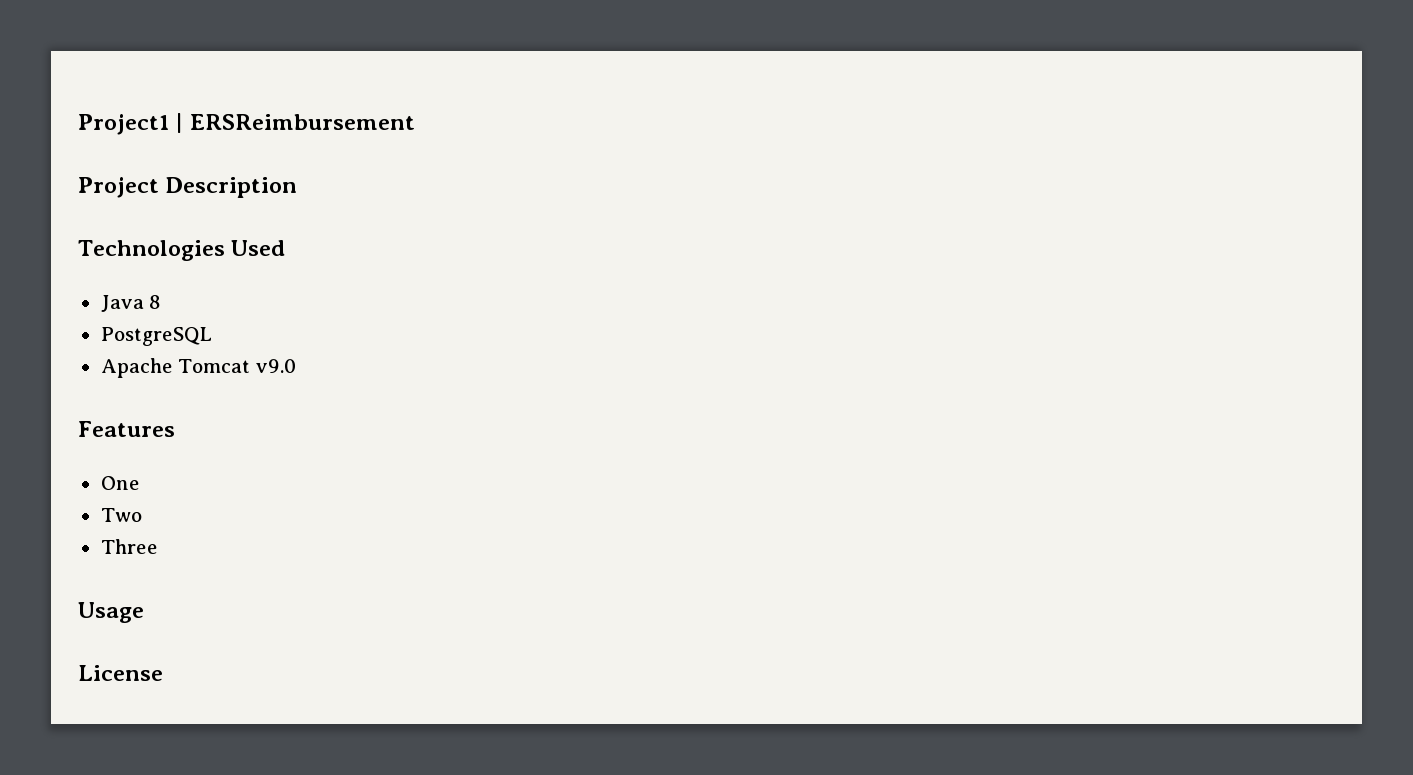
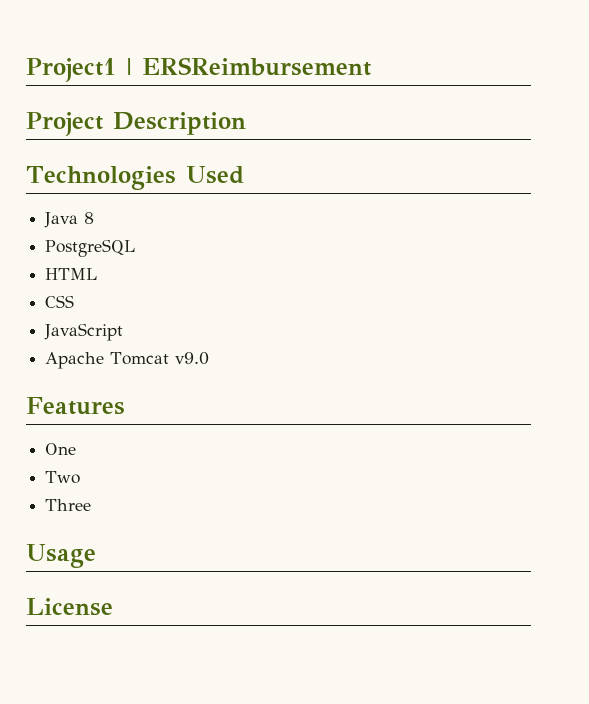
+ HTML
+ CSS
+ JavaScript

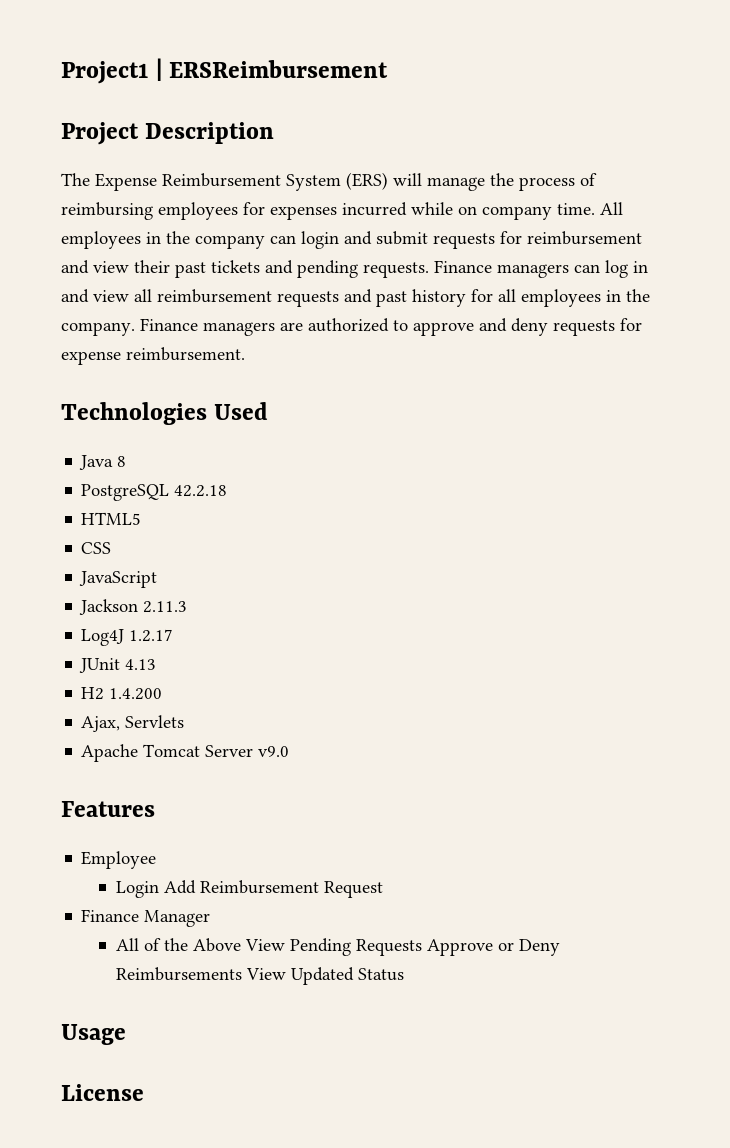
+ The Expense Reimbursement System (ERS) will manage the process of reimbursing employees for expenses incurred while on company time. All employees in the company can login and submit requests for reimbursement and view their past tickets and pending requests. Finance managers can log in and view all reimbursement requests and past history for all employees in the company. Finance managers are authorized to approve and deny requests for expense reimbursement.
- PostgreSQL
- HTML
+ PostgreSQL 42.2.18
+ HTML5
+ Jackson 2.11.3
+ Log4J 1.2.17
+ JUnit 4.13
+ H2 1.4.200
+ Ajax, Servlets
- Apache Tomcat v9.0
+ Apache Tomcat Server v9.0
- One
- Two
- Three
+ Employee
+ Login Add Reimbursement Request
+ Finance Manager
+ All of the Above View Pending Requests Approve or Deny Reimbursements View Updated Status

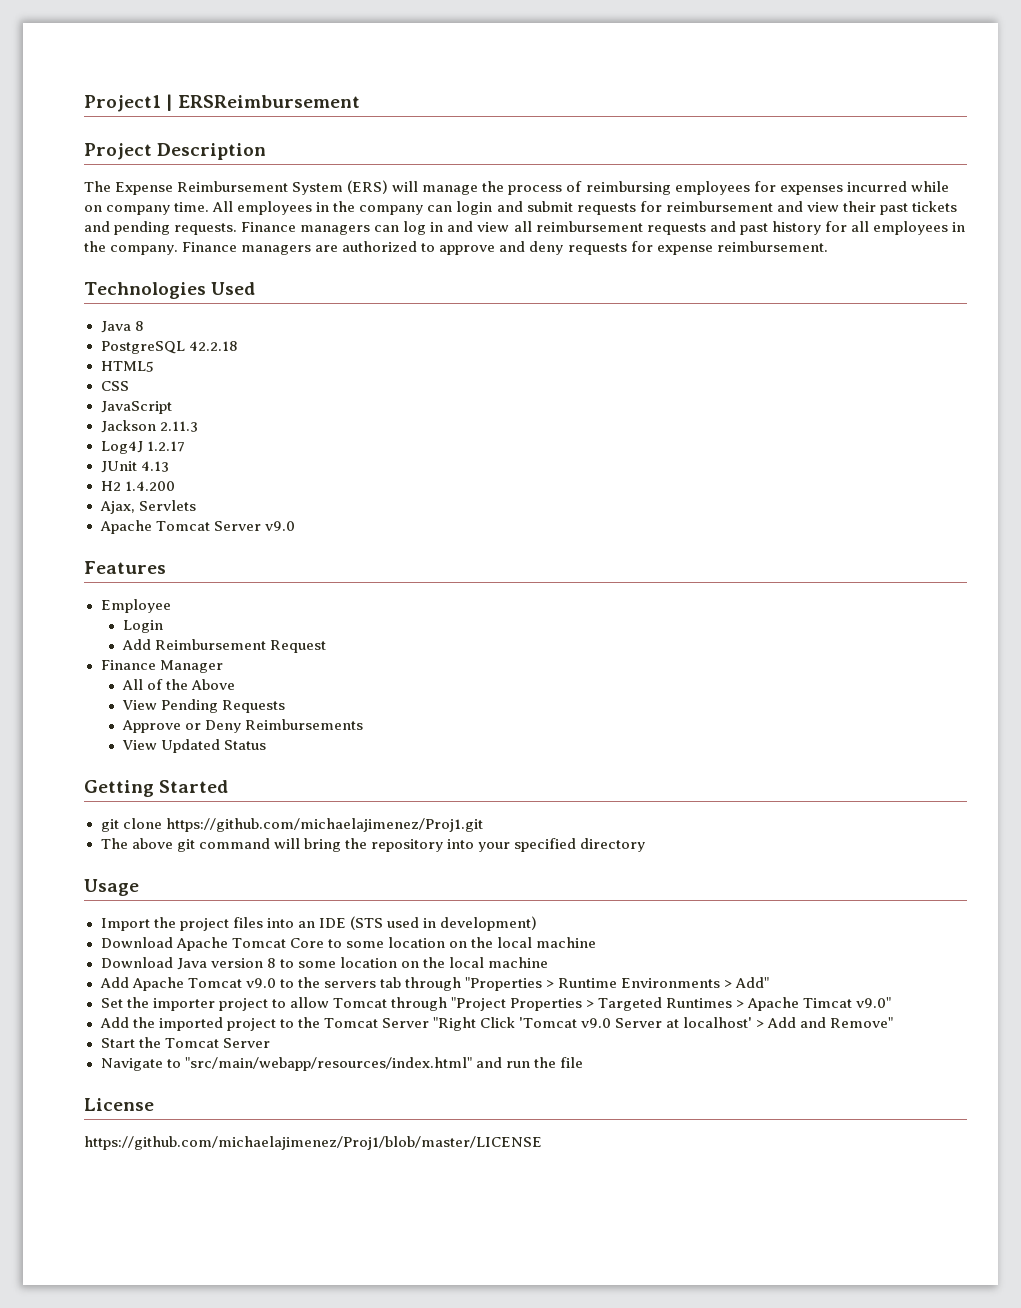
- Login Add Reimbursement Request
+ Login
+ Add Reimbursement Request
- All of the Above View Pending Requests Approve or Deny Reimbursements View Updated Status
+ All of the Above
+ View Pending Requests
+ Approve or Deny Reimbursements
+ View Updated Status
+ Getting Started
+ git clone https://github.com/michaelajimenez/Proj1.git
+ The above git command will bring the repository into your specified directory
  Usage
+ Import the project files into an IDE (STS used in development)
+ Download Apache Tomcat Core to some location on the local machine
+ Download Java version 8 to some location on the local machine
+ Add Apache Tomcat v9.0 to the servers tab through "Properties > Runtime Environments > Add"
+ Set the importer project to allow Tomcat through "Project Properties > Targeted Runtimes > Apache Timcat v9.0"
+ Add the imported project to the Tomcat Server "Right Click 'Tomcat v9.0 Server at localhost' > Add and Remove"
+ Start the Tomcat Server
+ Navigate to "src/main/webapp/resources/index.html" and run the file
+ https://github.com/michaelajimenez/Proj1/blob/master/LICENSE

